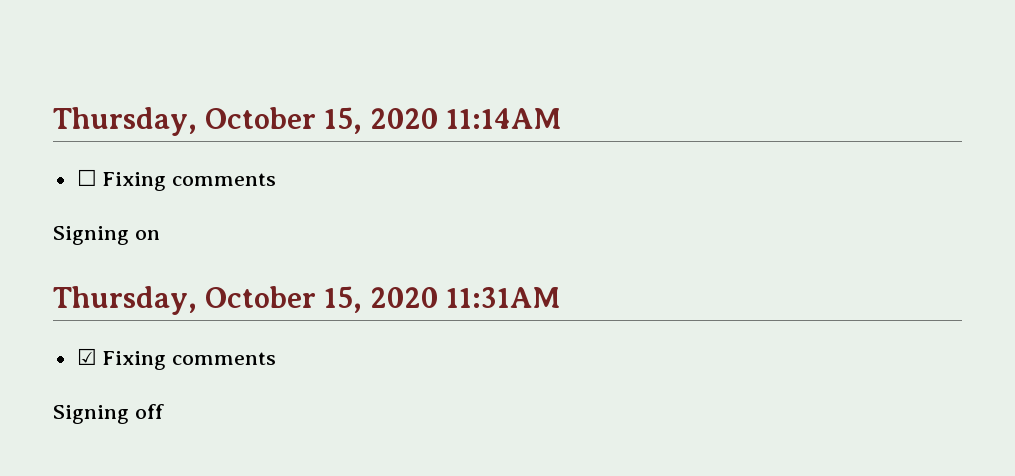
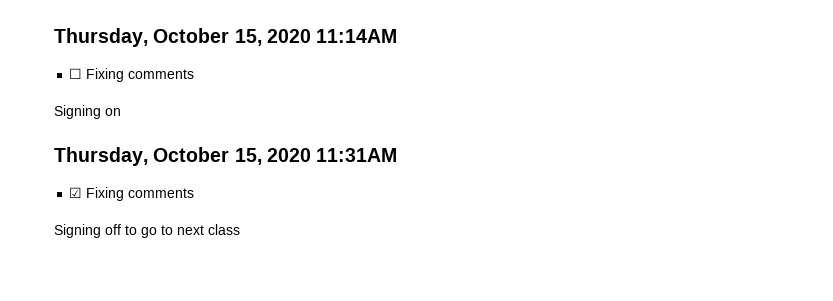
- Signing off
+ Signing off to go to next class

